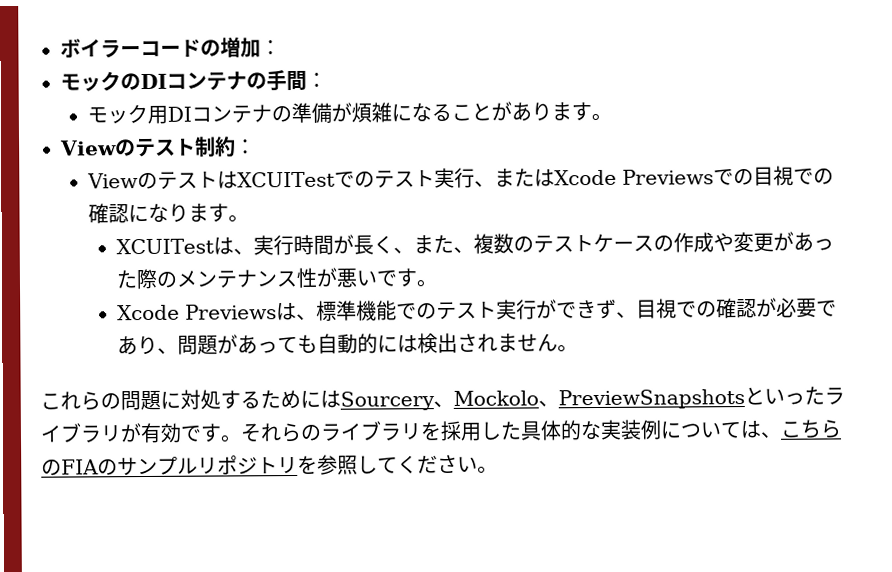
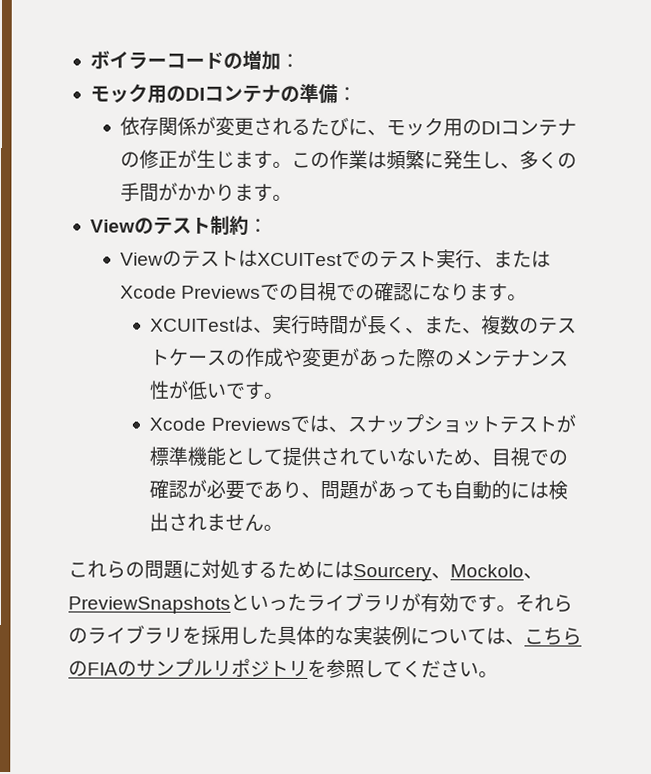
- モックのDIコンテナの手間：
- モック用DIコンテナの準備が煩雑になることがあります。
+ モック用のDIコンテナの準備：
+ 依存関係が変更されるたびに、モック用のDIコンテナの修正が生じます。この作業は頻繁に発生し、多くの手間がかかります。
- XCUITestは、実行時間が長く、また、複数のテストケースの作成や変更があった際のメンテナンス性が悪いです。
+ XCUITestは、実行時間が長く、また、複数のテストケースの作成や変更があった際のメンテナンス性が低いです。
- Xcode Previewsは、標準機能でのテスト実行ができず、目視での確認が必要であり、問題があっても自動的には検出されません。
+ Xcode Previewsでは、スナップショットテストが標準機能として提供されていないため、目視での確認が必要であり、問題があっても自動的には検出されません。

